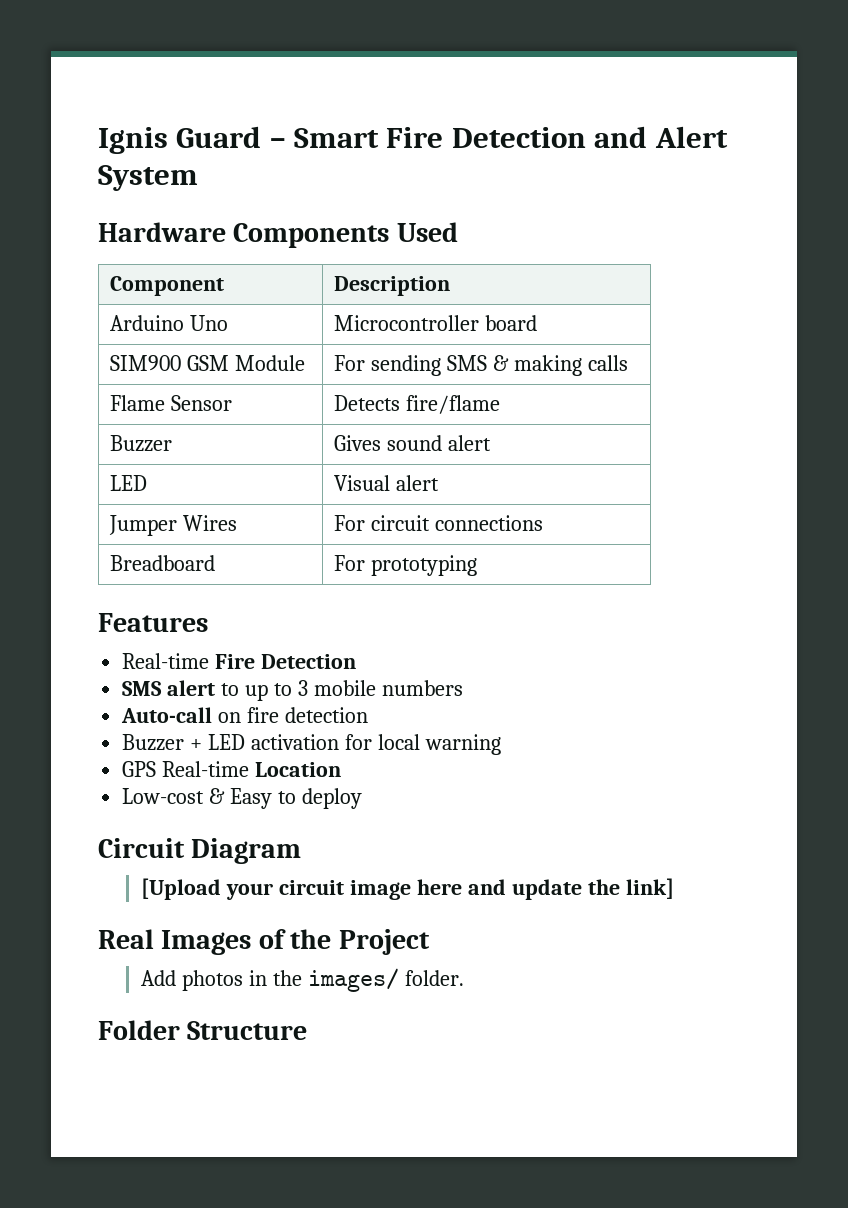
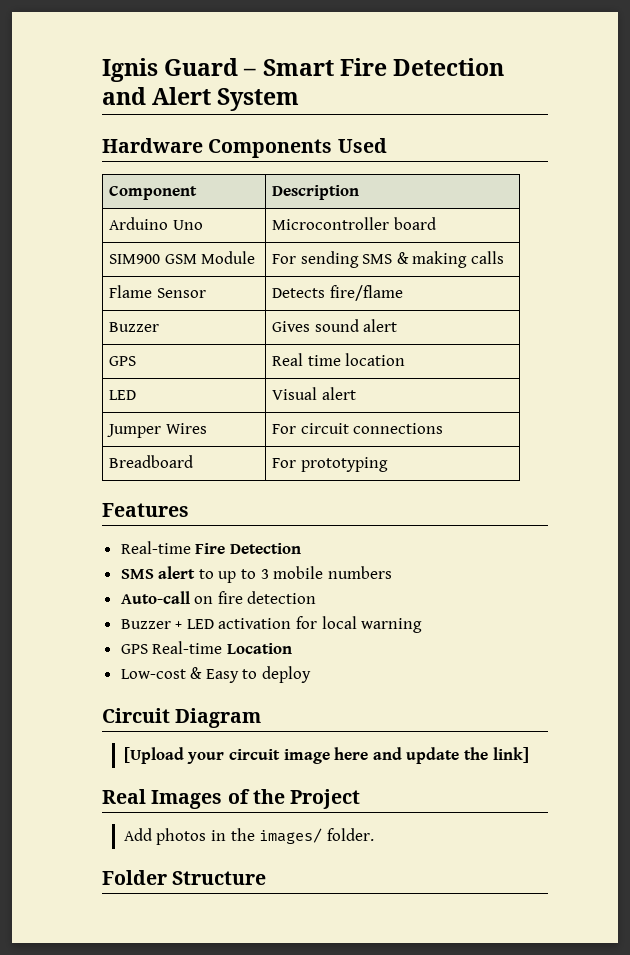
+ GPS | Real time location

